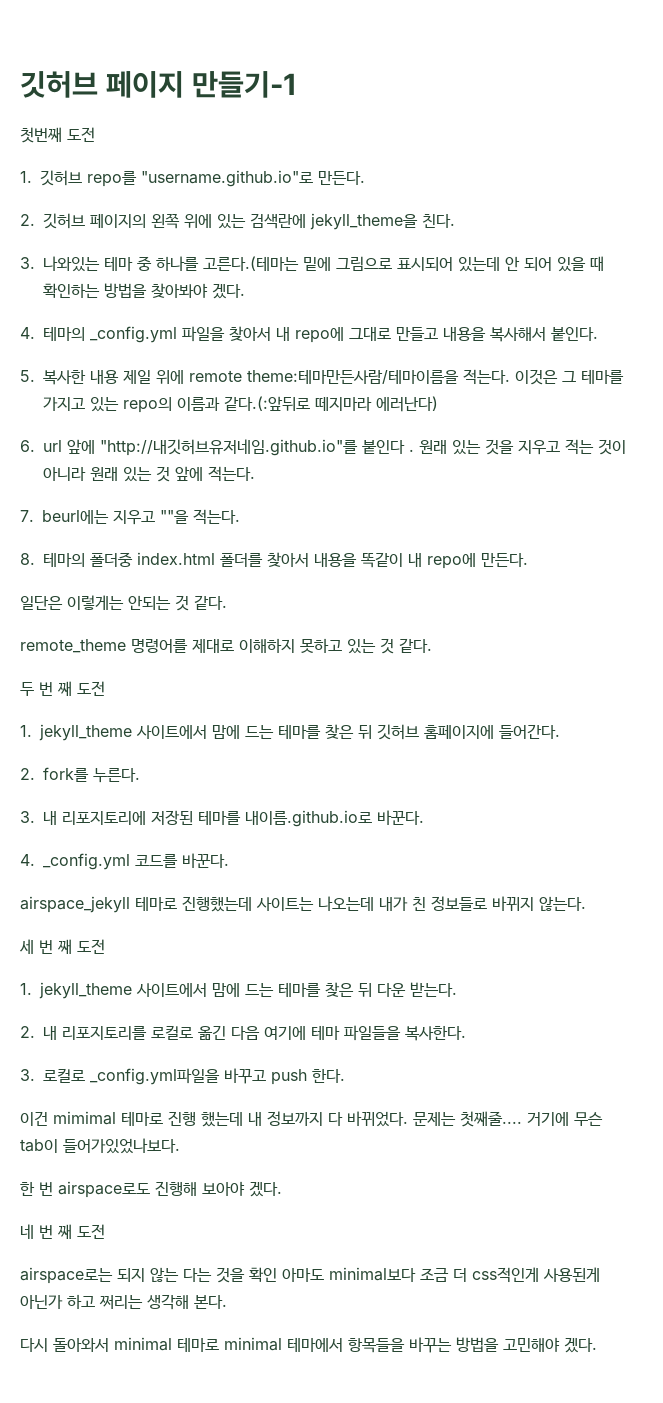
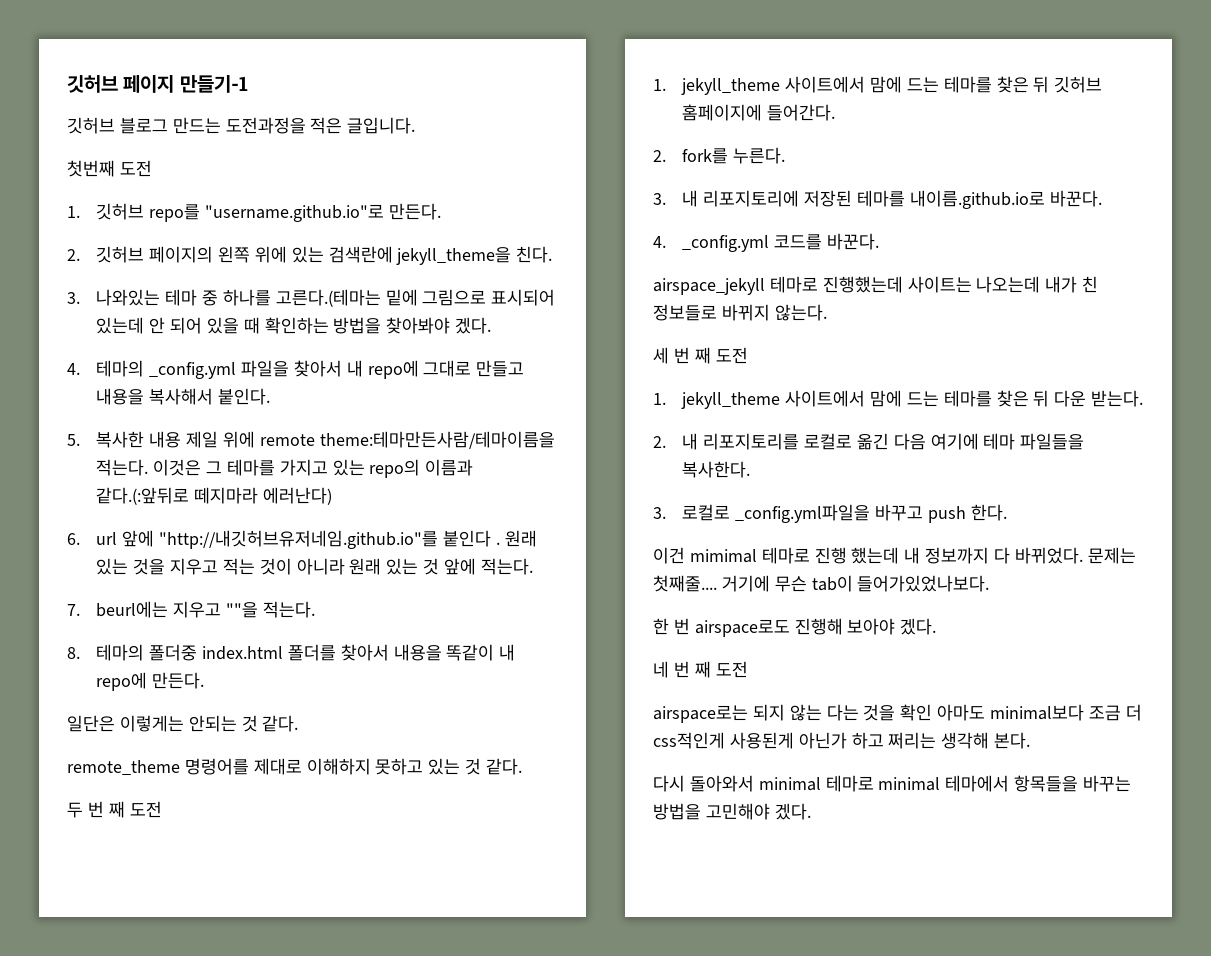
+ 깃허브 블로그 만드는 도전과정을 적은 글입니다.

